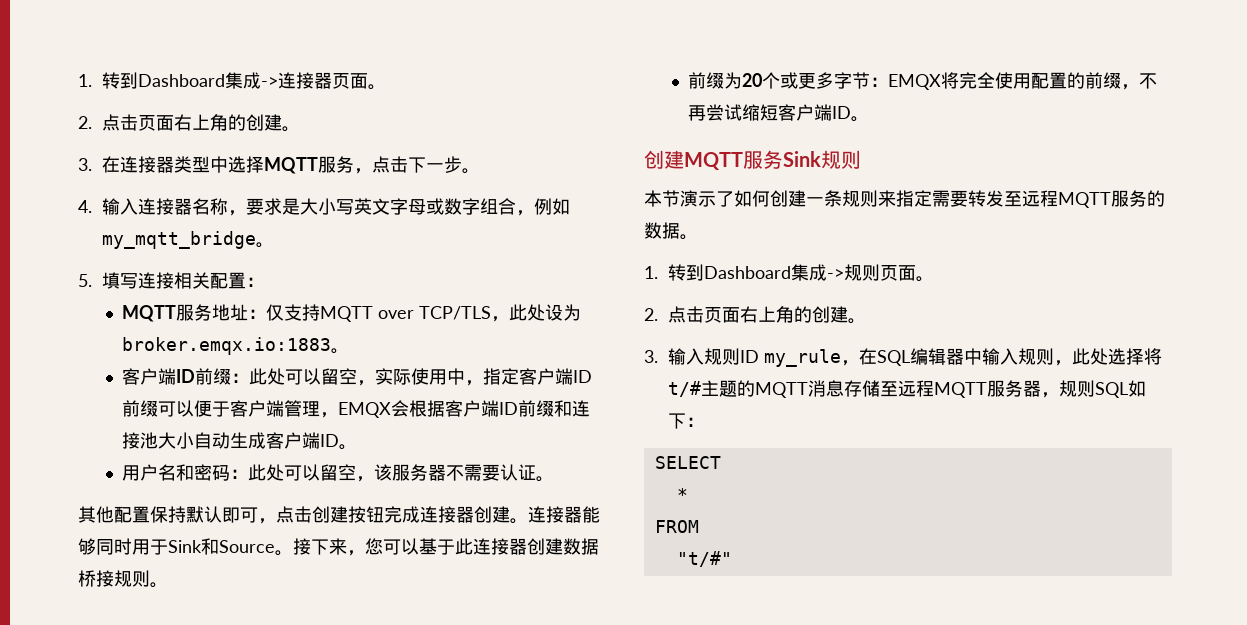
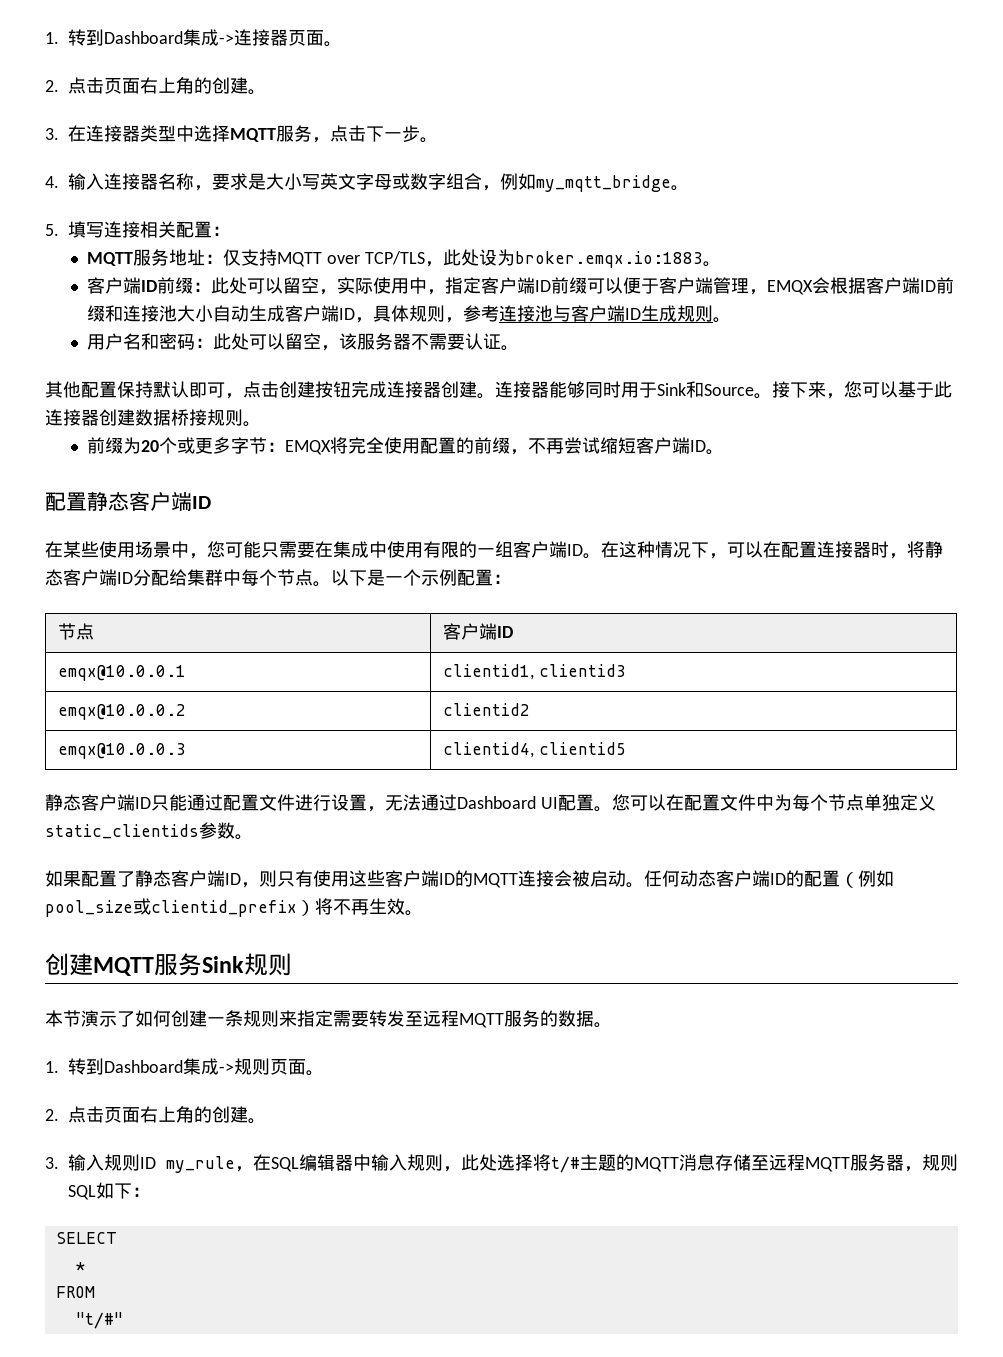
- 客户端ID前缀：此处可以留空，实际使用中，指定客户端ID前缀可以便于客户端管理，EMQX会根据客户端ID前缀和连接池大小自动生成客户端ID。
+ 客户端ID前缀：此处可以留空，实际使用中，指定客户端ID前缀可以便于客户端管理，EMQX会根据客户端ID前缀和连接池大小自动生成客户端ID，具体规则，参考连接池与客户端ID生成规则。
+ 配置静态客户端ID
+ 在某些使用场景中，您可能只需要在集成中使用有限的一组客户端ID。在这种情况下，可以在配置连接器时，将静态客户端ID分配给集群中每个节点。以下是一个示例配置：
+ 节点 | 客户端ID
+ emqx@10.0.0.1 | clientid1, clientid3
+ emqx@10.0.0.2 | clientid2
+ emqx@10.0.0.3 | clientid4, clientid5
+ 静态客户端ID只能通过配置文件进行设置，无法通过Dashboard UI配置。您可以在配置文件中为每个节点单独定义static_clientids参数。
+ 如果配置了静态客户端ID，则只有使用这些客户端ID的MQTT连接会被启动。任何动态客户端ID的配置（例如pool_size或clientid_prefix）将不再生效。

